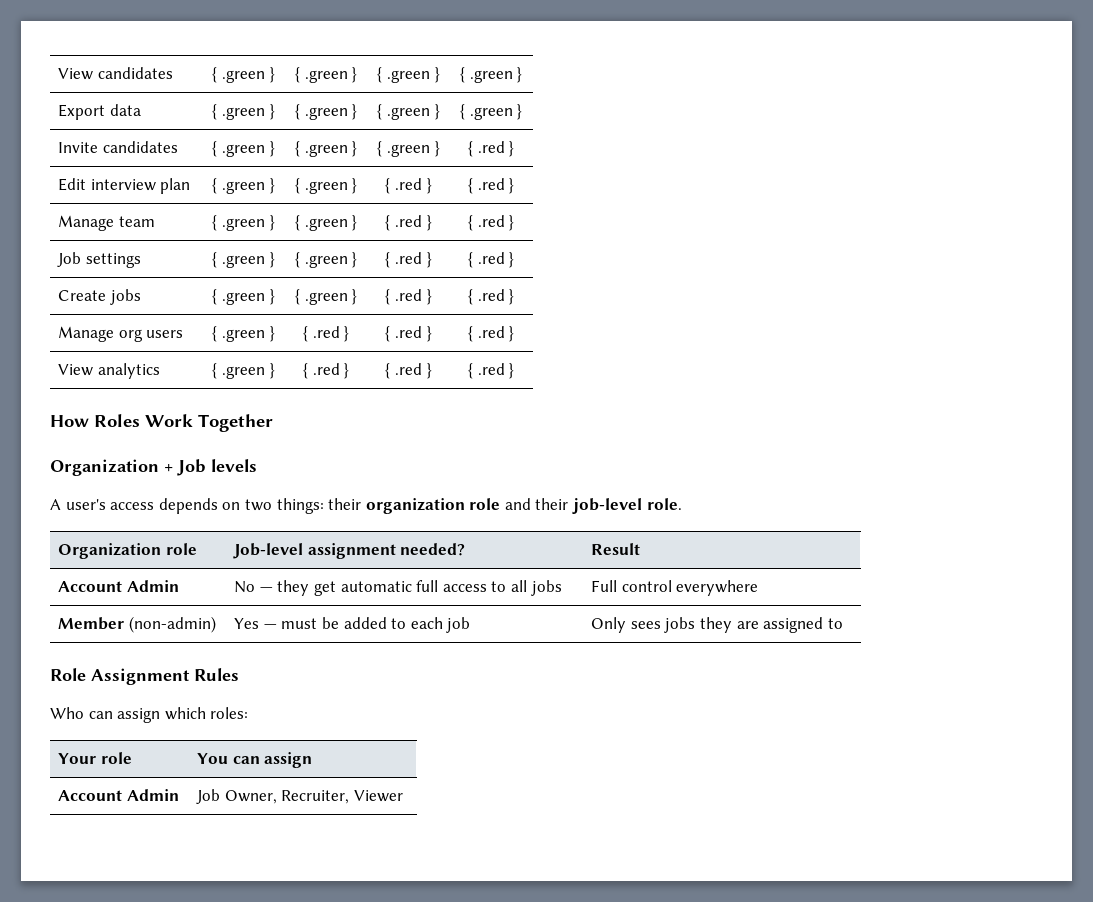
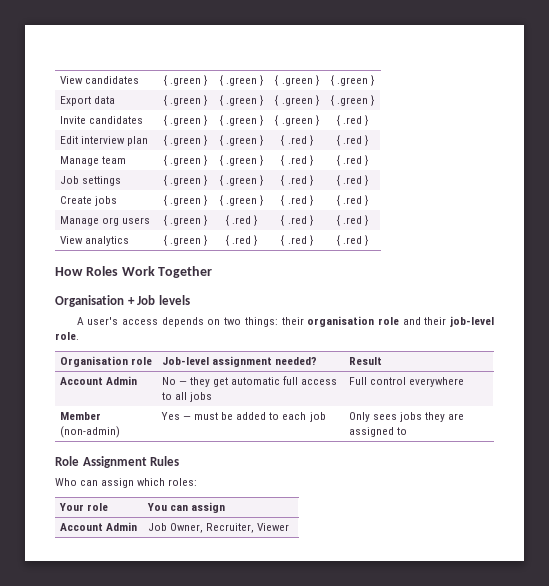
- Organization + Job levels
+ Organisation + Job levels
- A user's access depends on two things: their organization role and their job-level role.
+ A user's access depends on two things: their organisation role and their job-level role.
- Organization role | Job-level assignment needed? | Result
+ Organisation role | Job-level assignment needed? | Result

